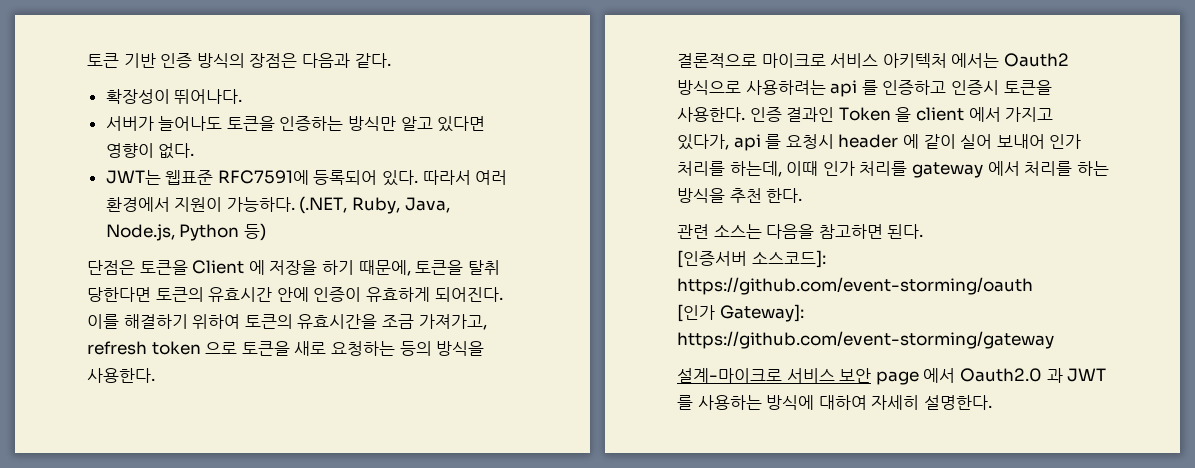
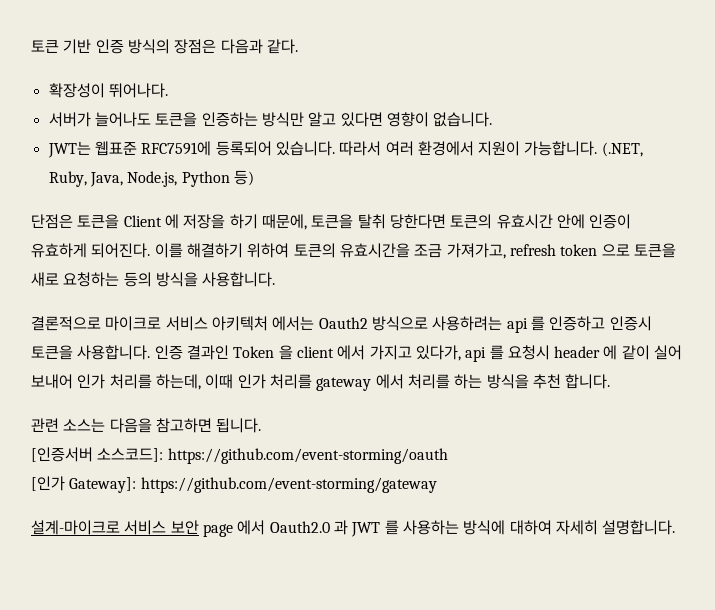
- 서버가 늘어나도 토큰을 인증하는 방식만 알고 있다면 영향이 없다.
+ 서버가 늘어나도 토큰을 인증하는 방식만 알고 있다면 영향이 없습니다.
- JWT는 웹표준 RFC7591에 등록되어 있다.
+ JWT는 웹표준 RFC7591에 등록되어 있습니다.
- 따라서 여러 환경에서 지원이 가능하다.
+ 따라서 여러 환경에서 지원이 가능합니다.
- 이를 해결하기 위하여 토큰의 유효시간을 조금 가져가고, refresh token 으로 토큰을 새로 요청하는 등의 방식을 사용한다.
+ 이를 해결하기 위하여 토큰의 유효시간을 조금 가져가고, refresh token 으로 토큰을 새로 요청하는 등의 방식을 사용합니다.
- 결론적으로 마이크로 서비스 아키텍처 에서는 Oauth2 방식으로 사용하려는 api 를 인증하고 인증시 토큰을 사용한다.
+ 결론적으로 마이크로 서비스 아키텍처 에서는 Oauth2 방식으로 사용하려는 api 를 인증하고 인증시 토큰을 사용합니다.
- 인증 결과인 Token 을 client 에서 가지고 있다가, api 를 요청시 header 에 같이 실어 보내어 인가 처리를 하는데, 이때 인가 처리를 gateway 에서 처리를 하는 방식을 추천 한다.
+ 인증 결과인 Token 을 client 에서 가지고 있다가, api 를 요청시 header 에 같이 실어 보내어 인가 처리를 하는데, 이때 인가 처리를 gateway 에서 처리를 하는 방식을 추천 합니다.
- 관련 소스는 다음을 참고하면 된다.
+ 관련 소스는 다음을 참고하면 됩니다.
- 설계-마이크로 서비스 보안 page 에서 Oauth2.0 과 JWT 를 사용하는 방식에 대하여 자세히 설명한다.
+ 설계-마이크로 서비스 보안 page 에서 Oauth2.0 과 JWT 를 사용하는 방식에 대하여 자세히 설명합니다.

